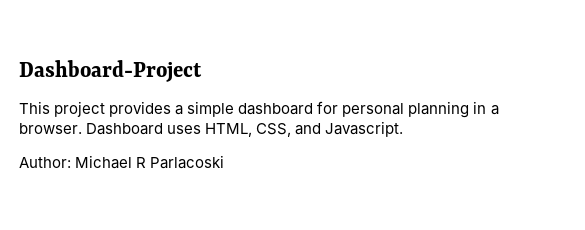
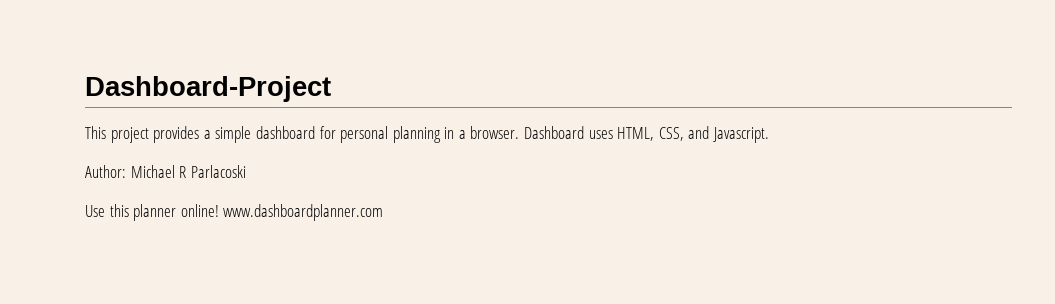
+ Use this planner online! www.dashboardplanner.com

